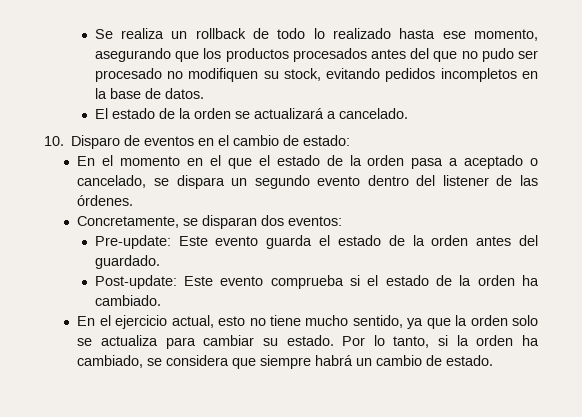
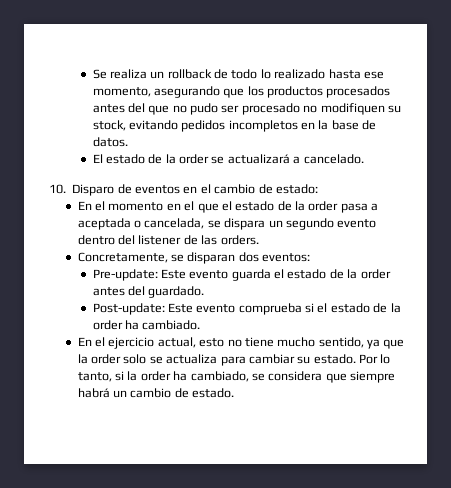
- El estado de la orden se actualizará a cancelado.
+ El estado de la order se actualizará a cancelado.
- En el momento en el que el estado de la orden pasa a aceptado o cancelado, se dispara un segundo evento dentro del listener de las órdenes.
+ En el momento en el que el estado de la order pasa a aceptada o cancelada, se dispara un segundo evento dentro del listener de las orders.
- Pre-update: Este evento guarda el estado de la orden antes del guardado.
+ Pre-update: Este evento guarda el estado de la order antes del guardado.
- Post-update: Este evento comprueba si el estado de la orden ha cambiado.
+ Post-update: Este evento comprueba si el estado de la order ha cambiado.
- En el ejercicio actual, esto no tiene mucho sentido, ya que la orden solo se actualiza para cambiar su estado.
+ En el ejercicio actual, esto no tiene mucho sentido, ya que la order solo se actualiza para cambiar su estado.
- Por lo tanto, si la orden ha cambiado, se considera que siempre habrá un cambio de estado.
+ Por lo tanto, si la order ha cambiado, se considera que siempre habrá un cambio de estado.

